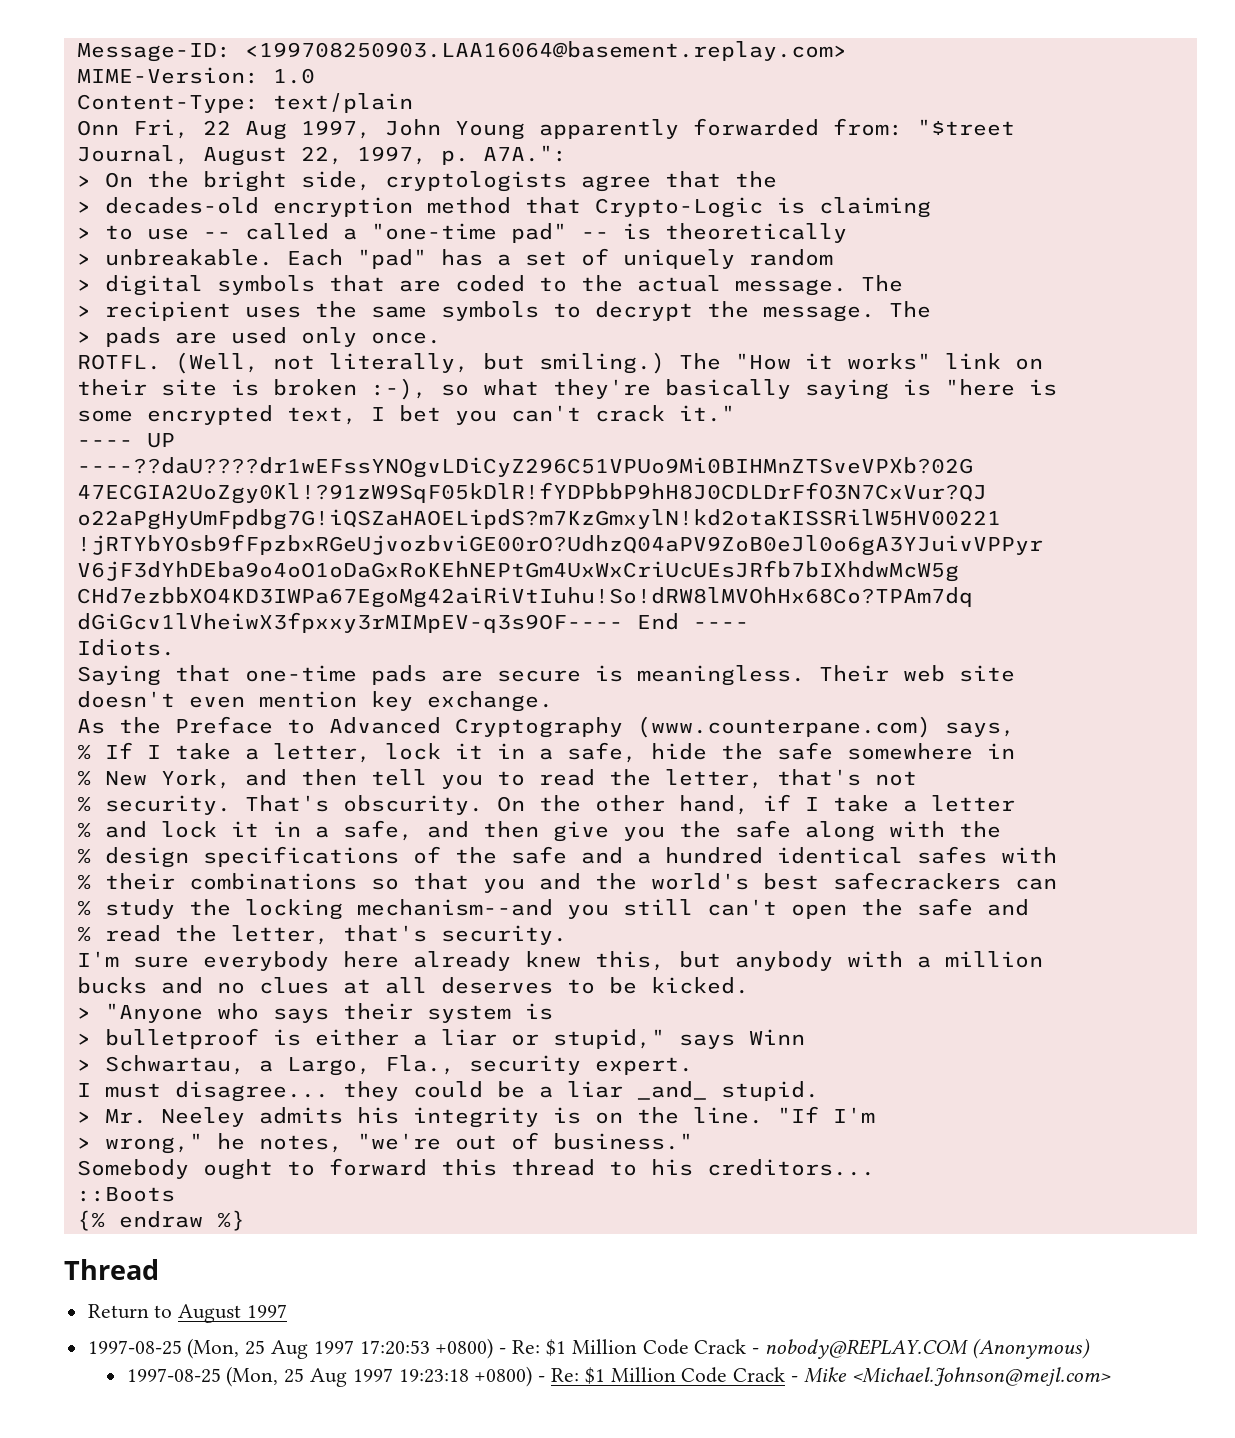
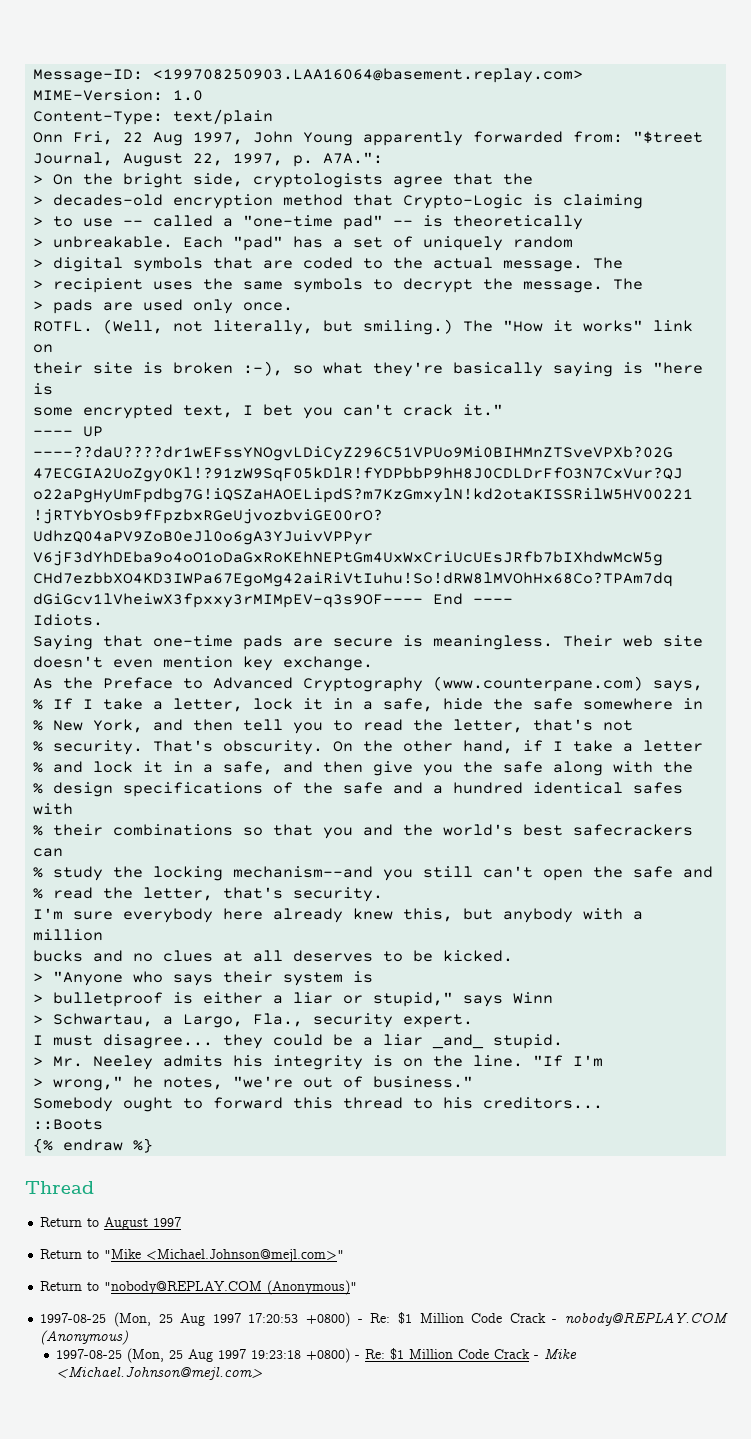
+ Return to "Mike <Michael.Johnson@mejl.com>"
+ Return to "nobody@REPLAY.COM (Anonymous)"

